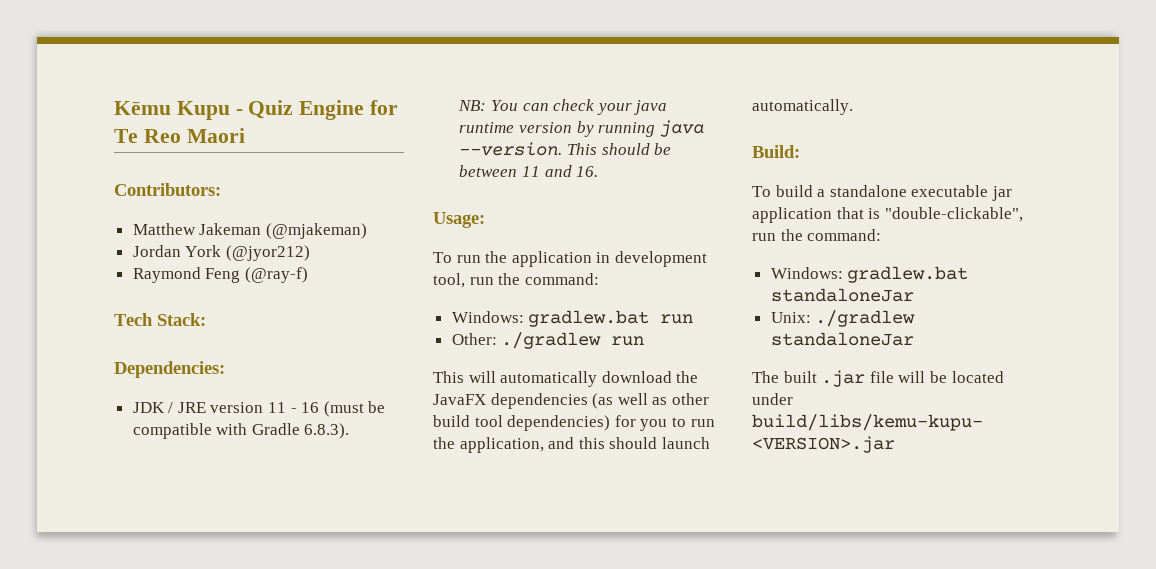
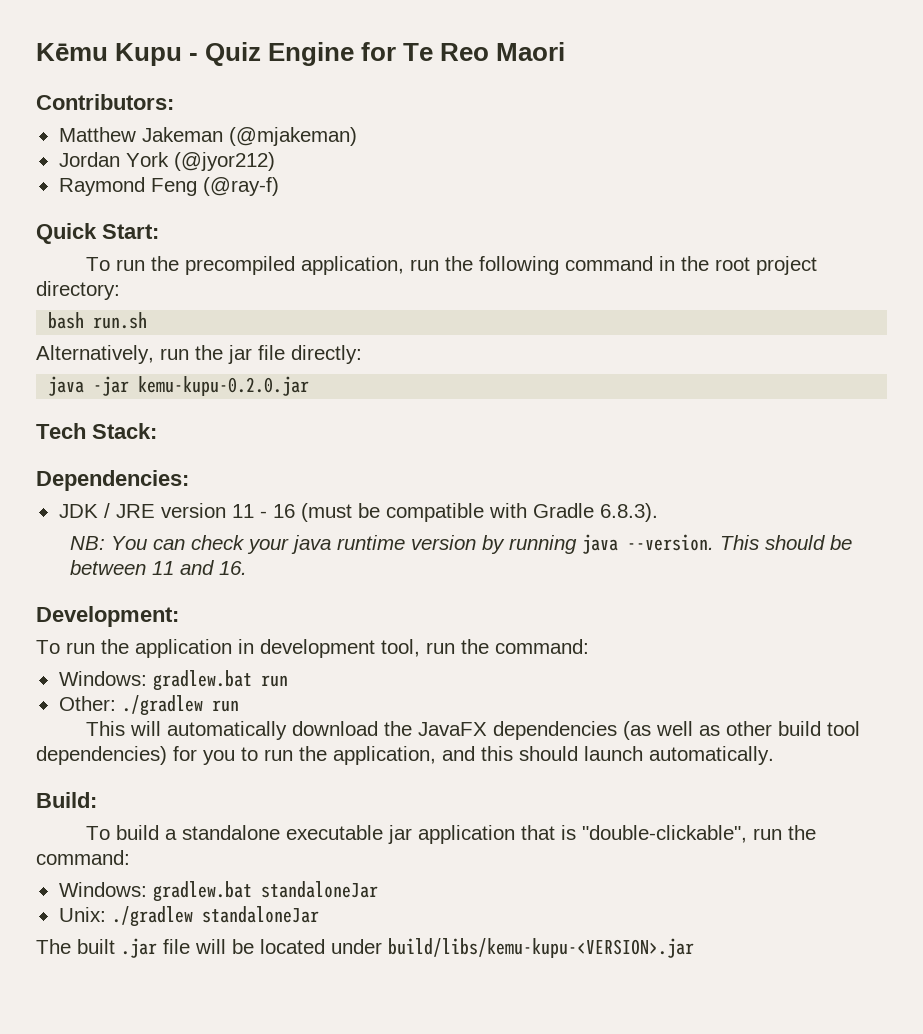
+ Quick Start:
+ To run the precompiled application, run the following command in the root project directory:
+ bash run.sh
+ Alternatively, run the jar file directly:
+ java -jar kemu-kupu-0.2.0.jar
- Usage:
+ Development:

